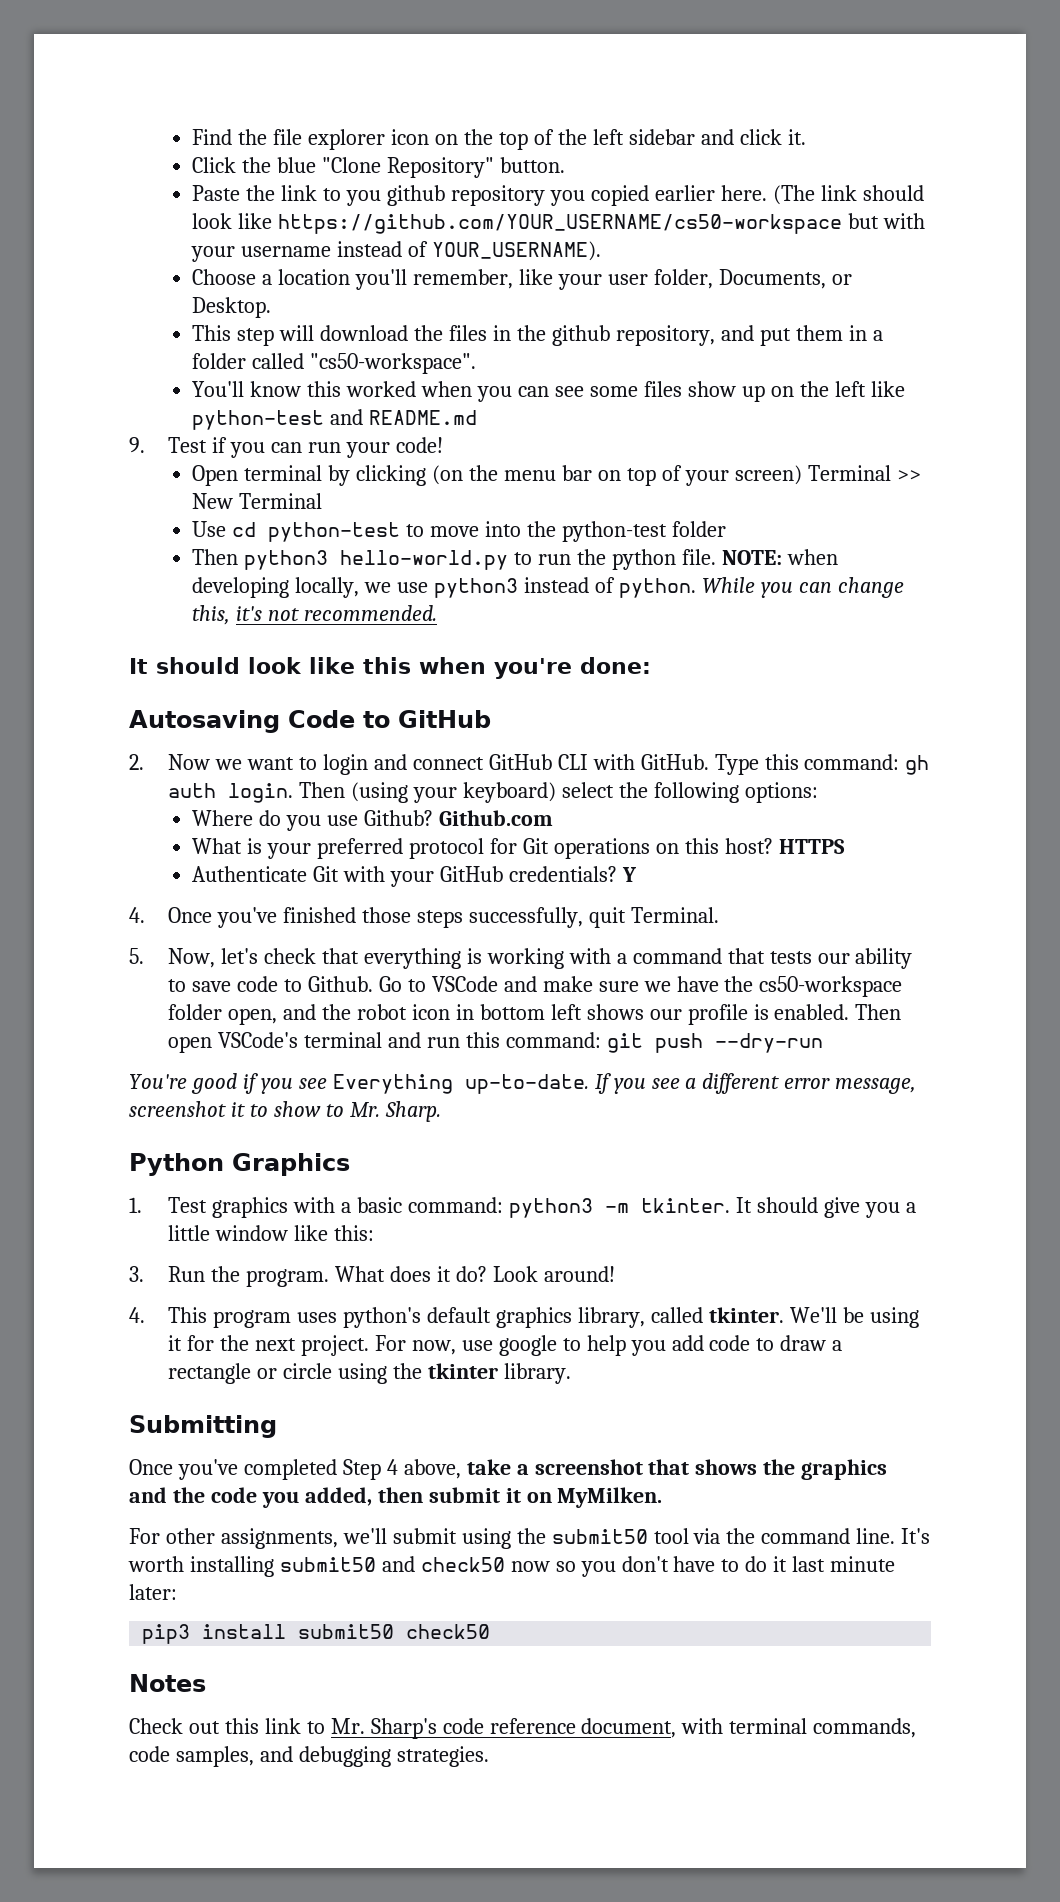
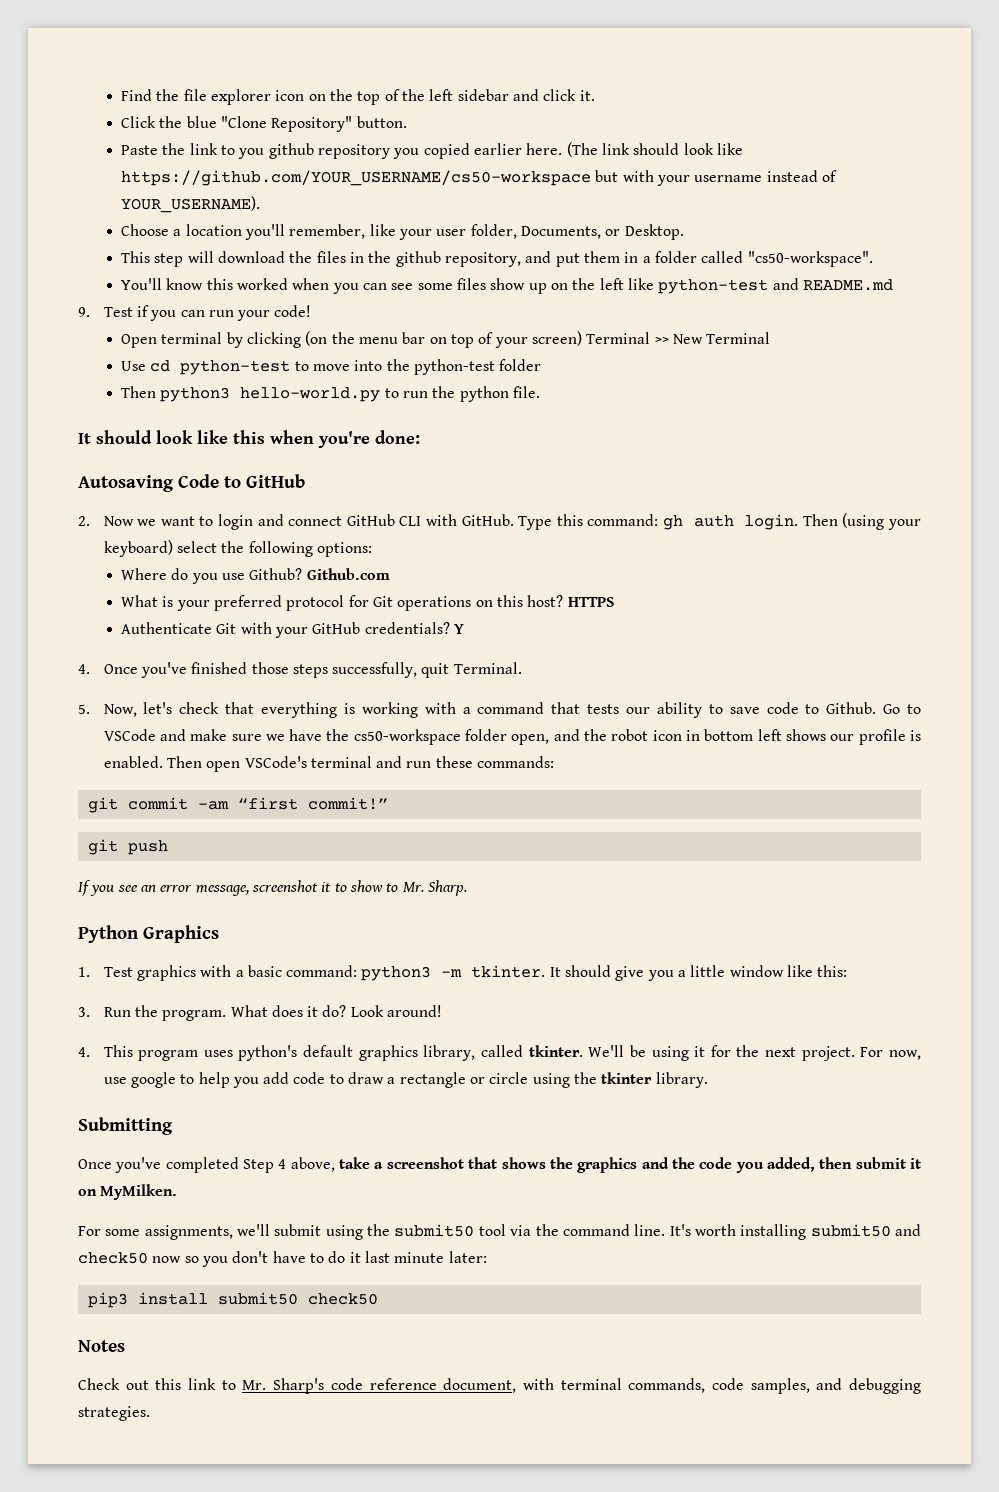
- NOTE: when developing locally, we use python3 instead of python. While you can change this, it's not recommended.
- Then open VSCode's terminal and run this command: git push --dry-run
- You're good if you see Everything up-to-date. If you see a different error message, screenshot it to show to Mr. Sharp.
+ Then open VSCode's terminal and run these commands:
+ git commit -am “first commit!”
+ git push
+ If you see an error message, screenshot it to show to Mr. Sharp.
- For other assignments, we'll submit using the submit50 tool via the command line.
+ For some assignments, we'll submit using the submit50 tool via the command line.

